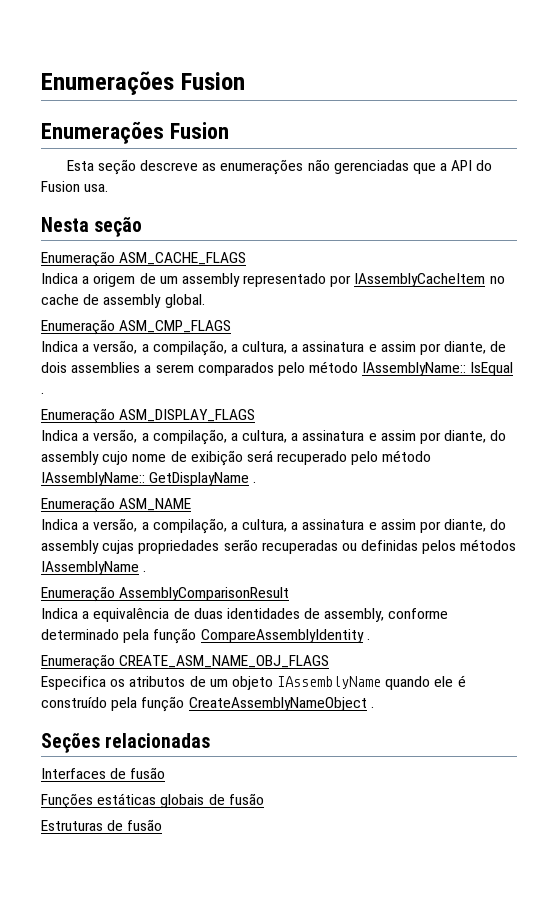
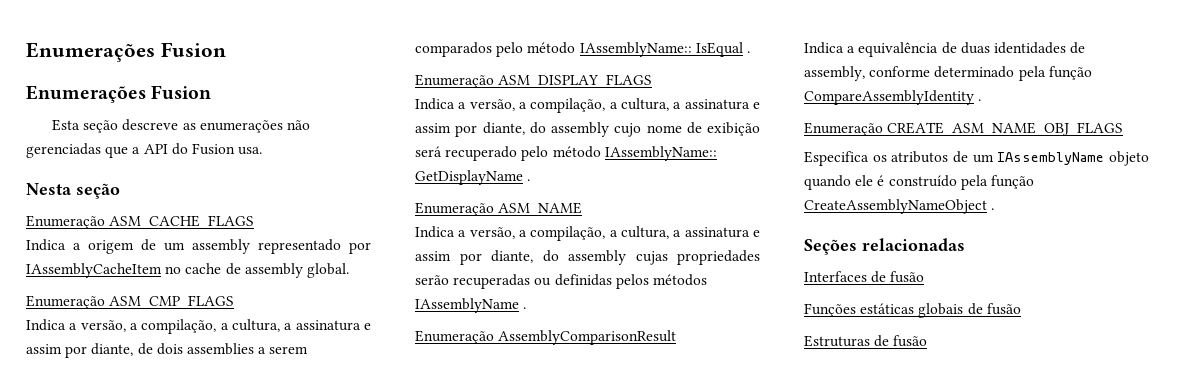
- Especifica os atributos de um objeto IAssemblyName quando ele é construído pela função CreateAssemblyNameObject .
+ Especifica os atributos de um IAssemblyName objeto quando ele é construído pela função CreateAssemblyNameObject .

